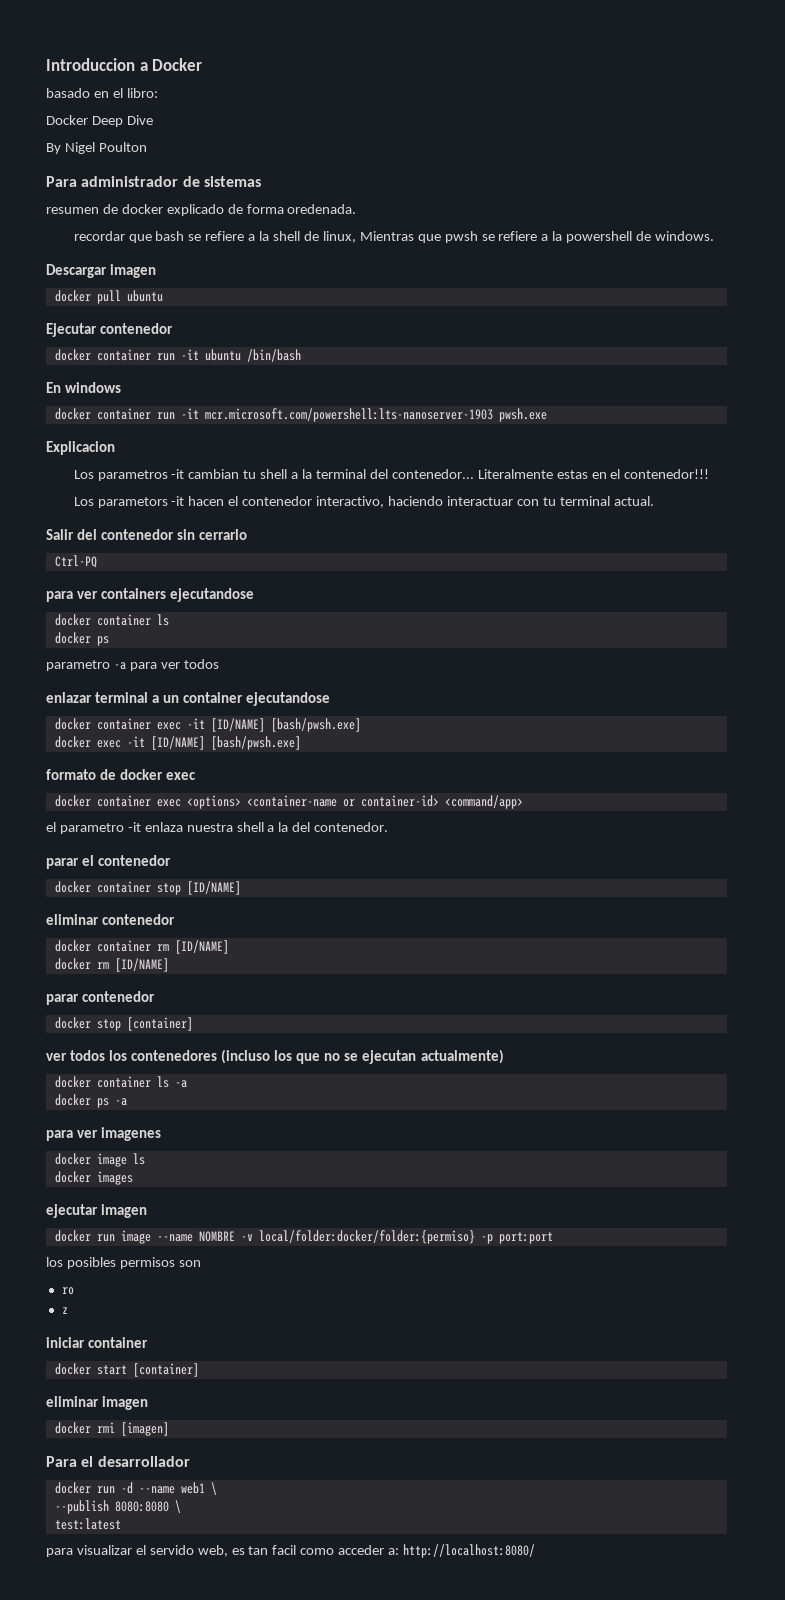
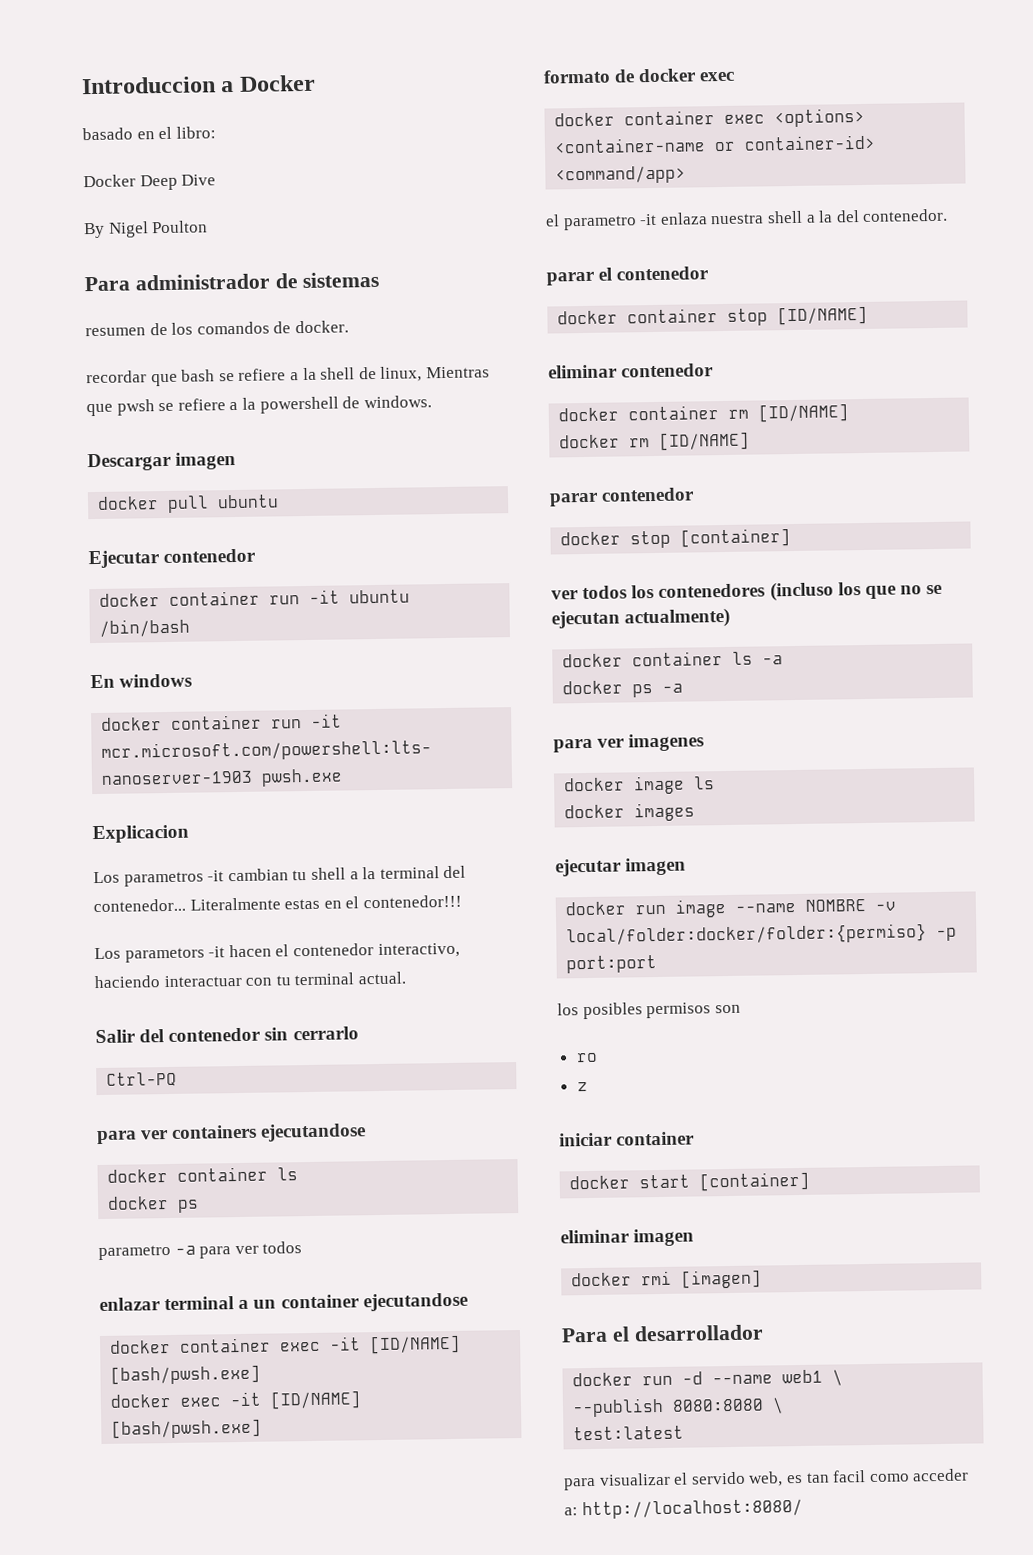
- resumen de docker explicado de forma oredenada.
+ resumen de los comandos de docker.

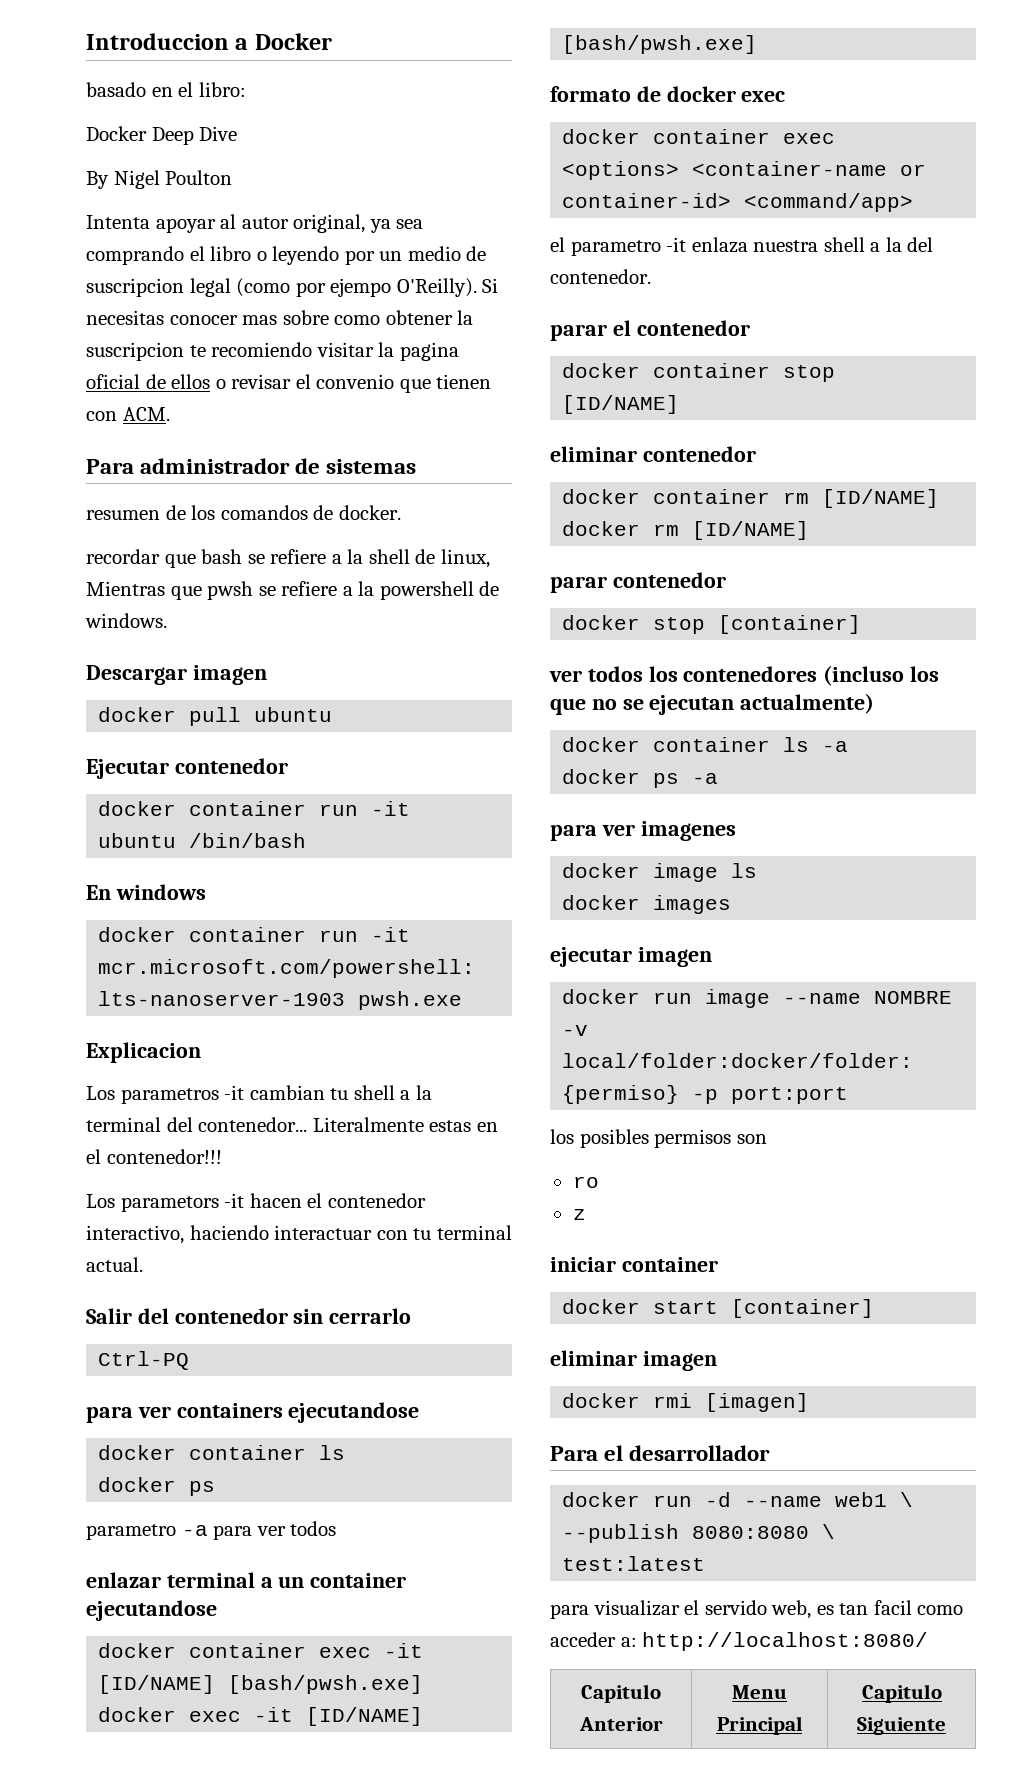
+ Intenta apoyar al autor original, ya sea comprando el libro o leyendo por un medio de suscripcion legal (como por ejempo O'Reilly). Si necesitas conocer mas sobre como obtener la suscripcion te recomiendo visitar la pagina oficial de ellos o revisar el convenio que tienen con ACM.
+ Capitulo Anterior | Menu Principal | Capitulo Siguiente

